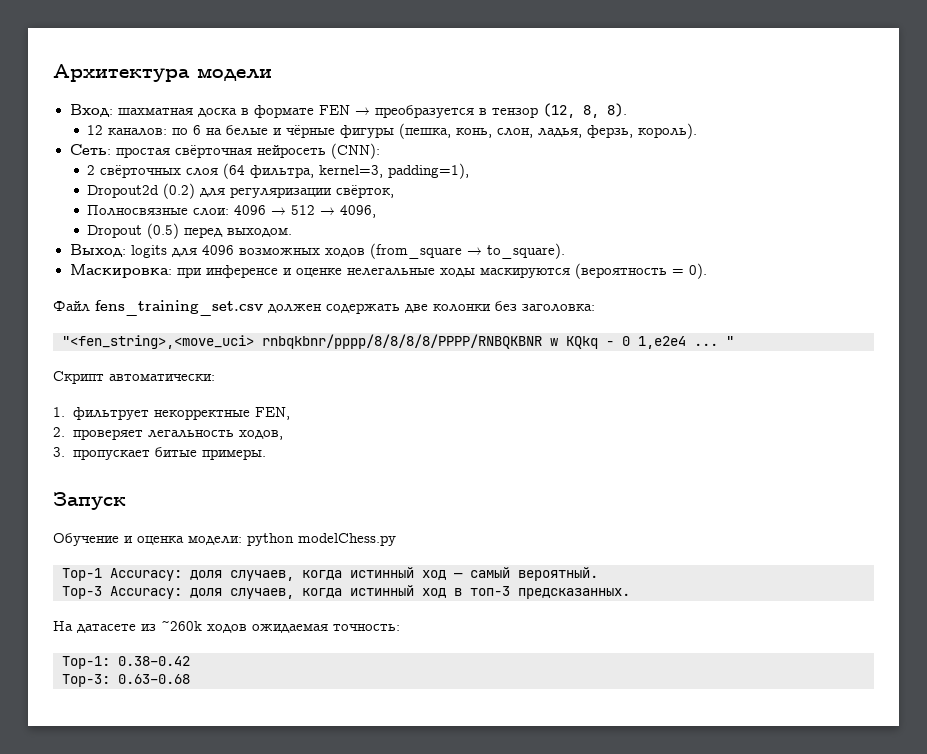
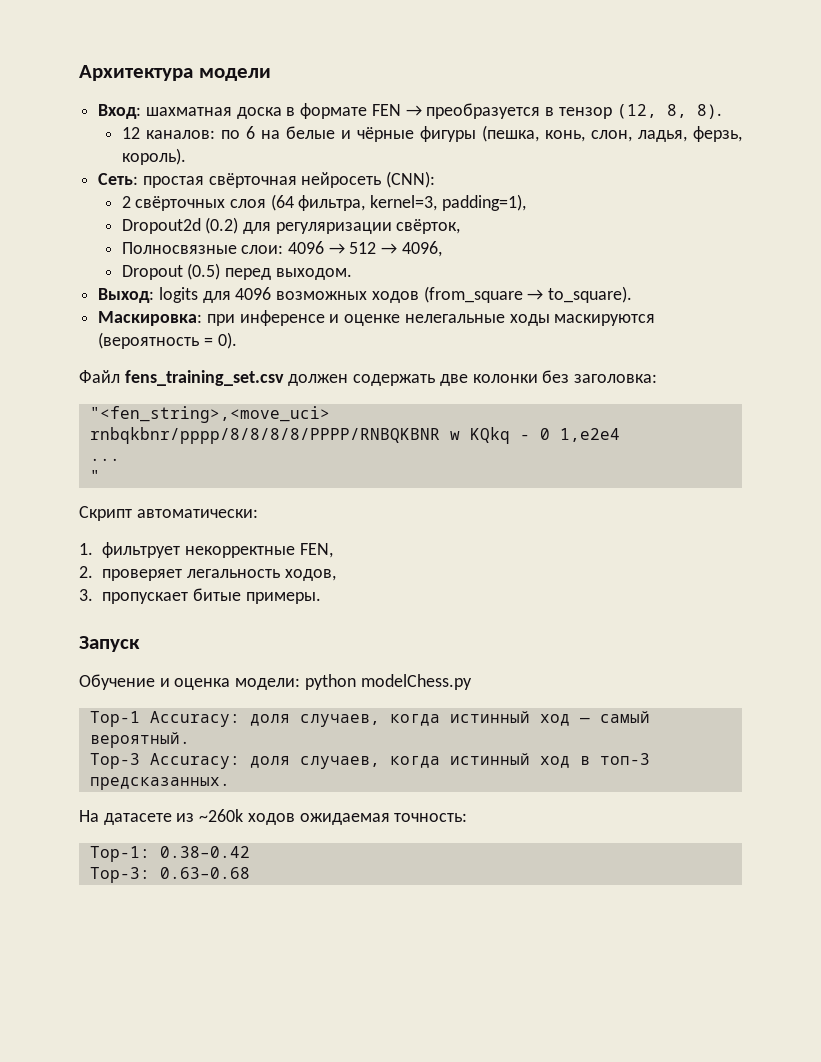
- "<fen_string>,<move_uci> rnbqkbnr/pppp/8/8/8/8/PPPP/RNBQKBNR w KQkq - 0 1,e2e4 ... "
+ "<fen_string>,<move_uci>
+ rnbqkbnr/pppp/8/8/8/8/PPPP/RNBQKBNR w KQkq - 0 1,e2e4
+ ...
+ "

